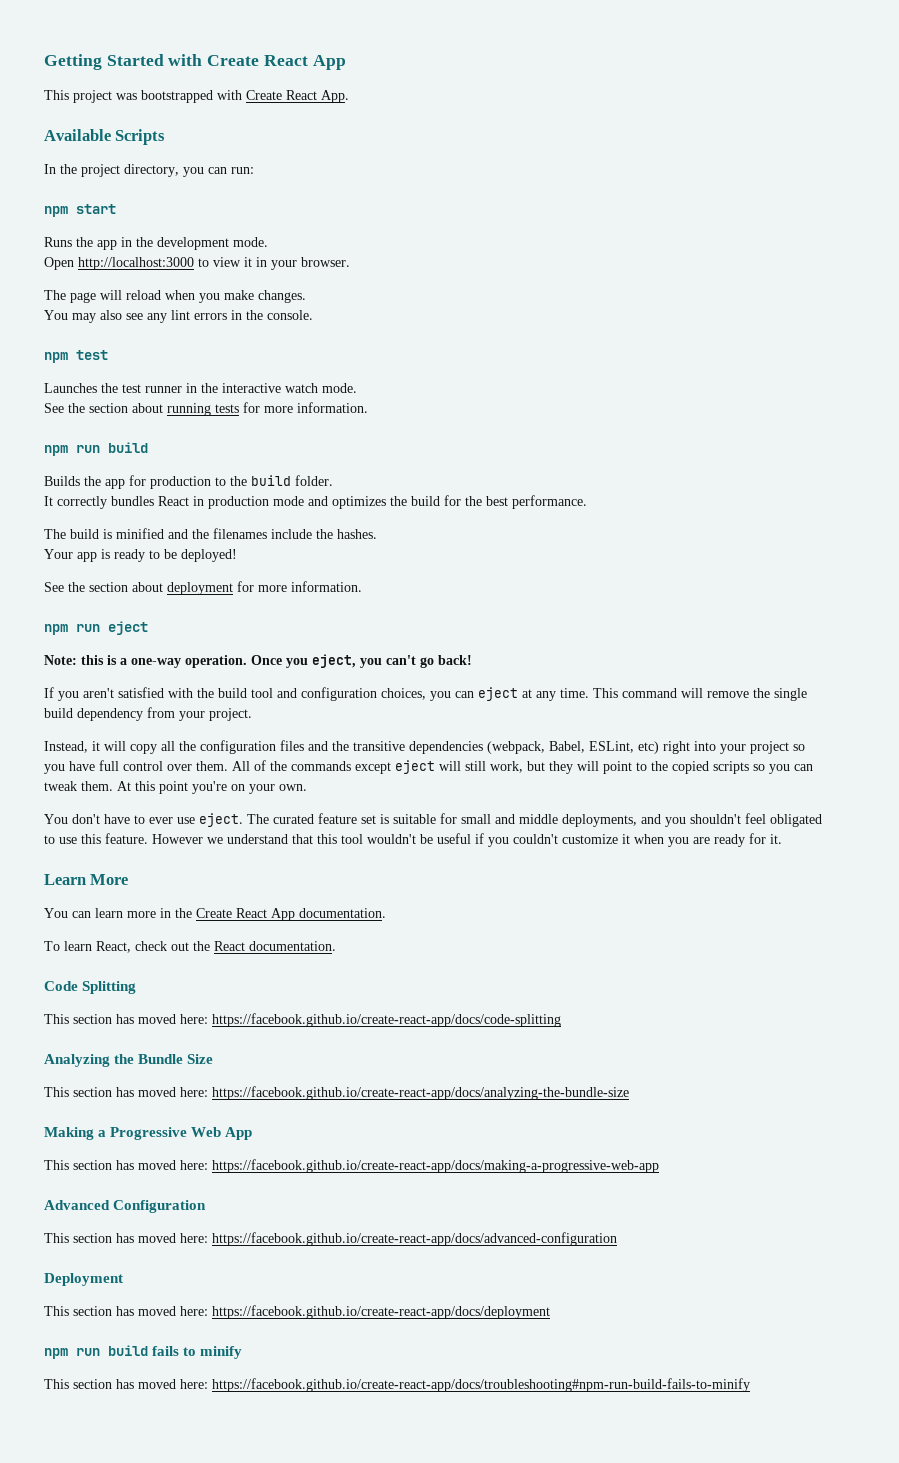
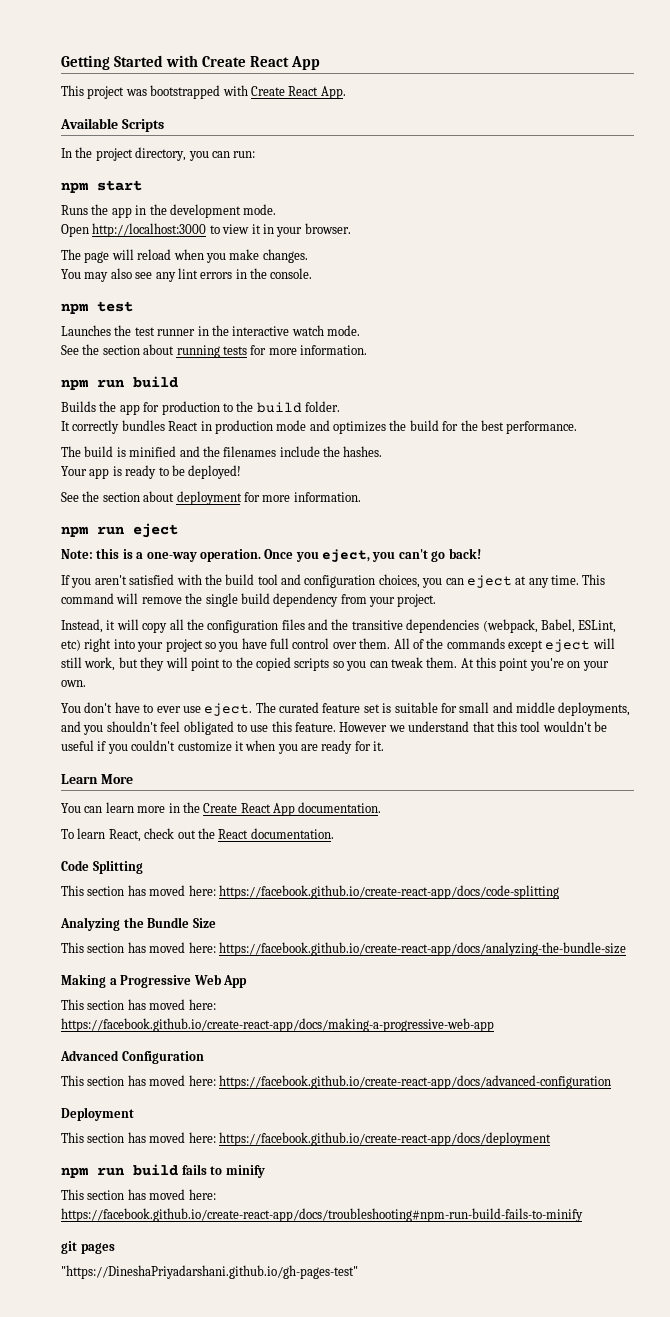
+ git pages
+ "https://DineshaPriyadarshani.github.io/gh-pages-test"

